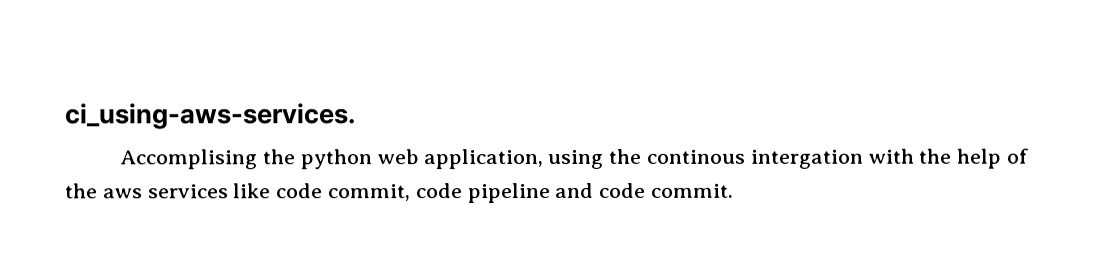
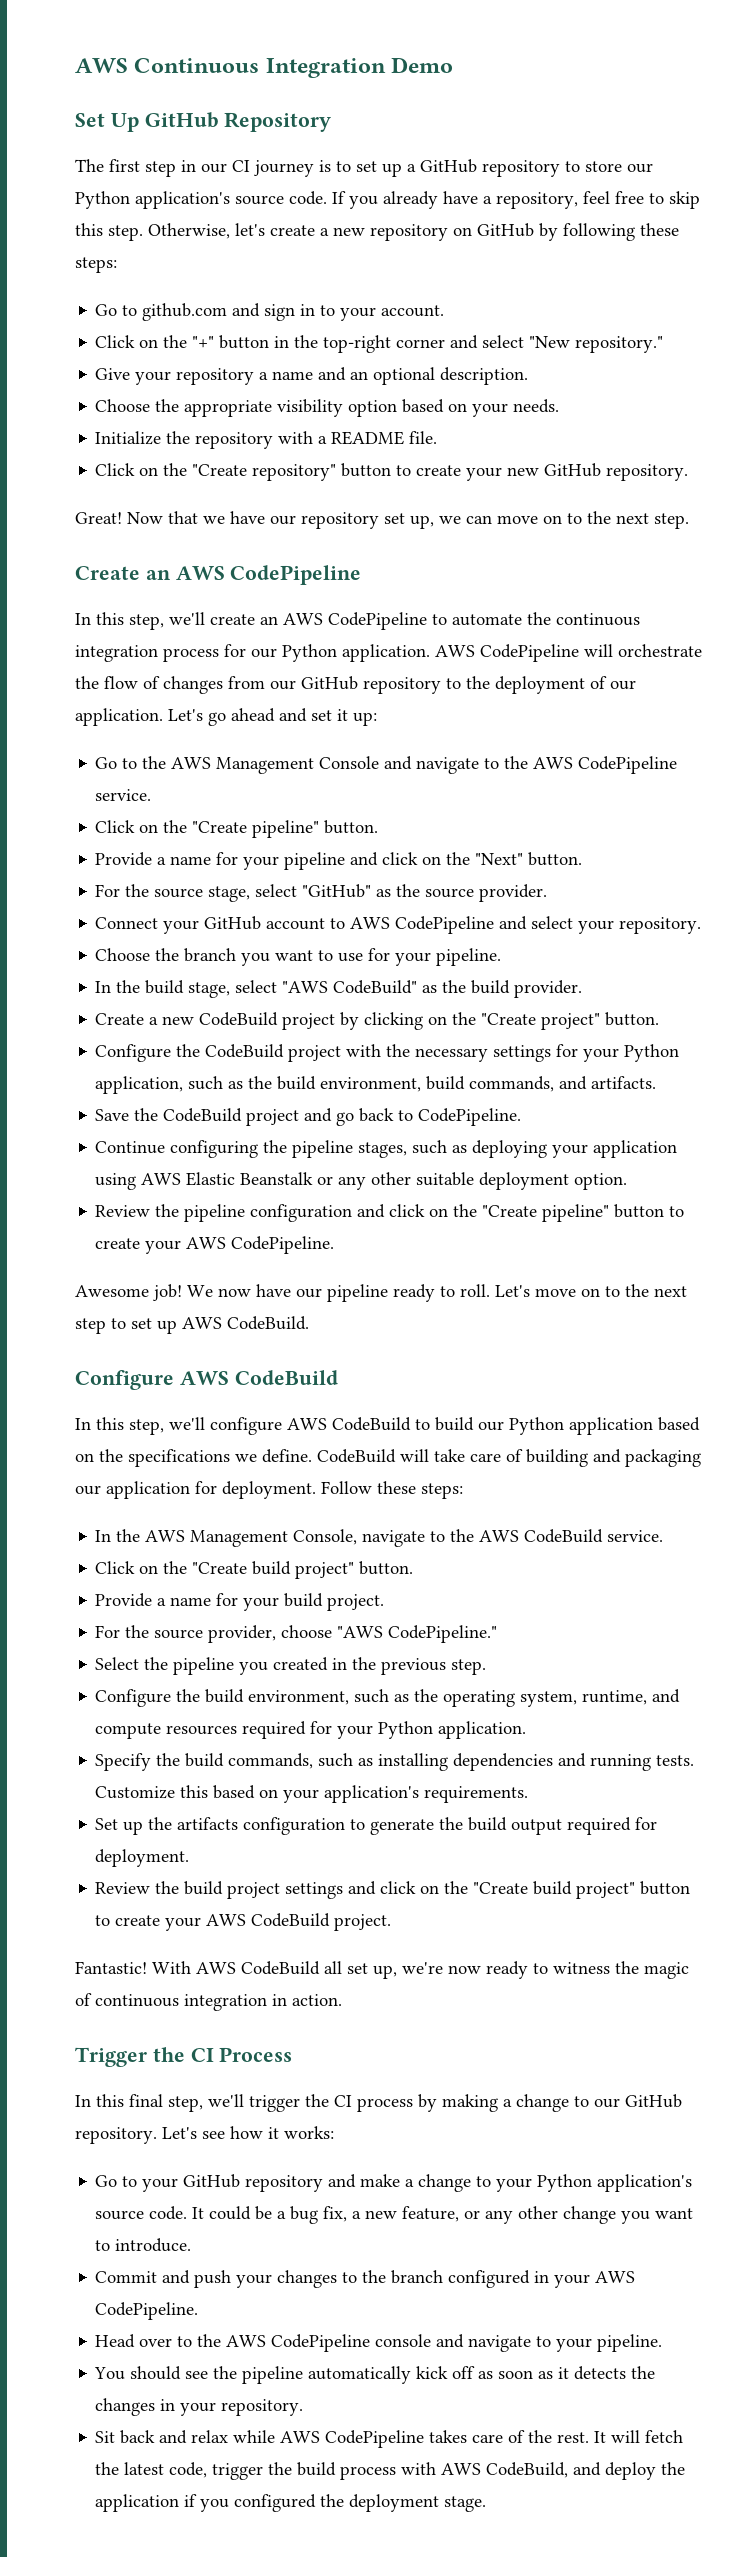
- ci_using-aws-services.
- Accomplising the python web application, using the continous intergation with the help of the aws services like code commit, code pipeline and code commit.
+ AWS Continuous Integration Demo
+ Set Up GitHub Repository
+ The first step in our CI journey is to set up a GitHub repository to store our Python application's source code. If you already have a repository, feel free to skip this step. Otherwise, let's create a new repository on GitHub by following these steps:
+ Go to github.com and sign in to your account.
+ Click on the "+" button in the top-right corner and select "New repository."
+ Give your repository a name and an optional description.
+ Choose the appropriate visibility option based on your needs.
+ Initialize the repository with a README file.
+ Click on the "Create repository" button to create your new GitHub repository.
+ Great! Now that we have our repository set up, we can move on to the next step.
+ Create an AWS CodePipeline
+ In this step, we'll create an AWS CodePipeline to automate the continuous integration process for our Python application. AWS CodePipeline will orchestrate the flow of changes from our GitHub repository to the deployment of our application. Let's go ahead and set it up:
+ Go to the AWS Management Console and navigate to the AWS CodePipeline service.
+ Click on the "Create pipeline" button.
+ Provide a name for your pipeline and click on the "Next" button.
+ For the source stage, select "GitHub" as the source provider.
+ Connect your GitHub account to AWS CodePipeline and select your repository.
+ Choose the branch you want to use for your pipeline.
+ In the build stage, select "AWS CodeBuild" as the build provider.
+ Create a new CodeBuild project by clicking on the "Create project" button.
+ Configure the CodeBuild project with the necessary settings for your Python application, such as the build environment, build commands, and artifacts.
+ Save the CodeBuild project and go back to CodePipeline.
+ Continue configuring the pipeline stages, such as deploying your application using AWS Elastic Beanstalk or any other suitable deployment option.
+ Review the pipeline configuration and click on the "Create pipeline" button to create your AWS CodePipeline.
+ Awesome job! We now have our pipeline ready to roll. Let's move on to the next step to set up AWS CodeBuild.
+ Configure AWS CodeBuild
+ In this step, we'll configure AWS CodeBuild to build our Python application based on the specifications we define. CodeBuild will take care of building and packaging our application for deployment. Follow these steps:
+ In the AWS Management Console, navigate to the AWS CodeBuild service.
+ Click on the "Create build project" button.
+ Provide a name for your build project.
+ For the source provider, choose "AWS CodePipeline."
+ Select the pipeline you created in the previous step.
+ Configure the build environment, such as the operating system, runtime, and compute resources required for your Python application.
+ Specify the build commands, such as installing dependencies and running tests. Customize this based on your application's requirements.
+ Set up the artifacts configuration to generate the build output required for deployment.
+ Review the build project settings and click on the "Create build project" button to create your AWS CodeBuild project.
+ Fantastic! With AWS CodeBuild all set up, we're now ready to witness the magic of continuous integration in action.
+ Trigger the CI Process
+ In this final step, we'll trigger the CI process by making a change to our GitHub repository. Let's see how it works:
+ Go to your GitHub repository and make a change to your Python application's source code. It could be a bug fix, a new feature, or any other change you want to introduce.
+ Commit and push your changes to the branch configured in your AWS CodePipeline.
+ Head over to the AWS CodePipeline console and navigate to your pipeline.
+ You should see the pipeline automatically kick off as soon as it detects the changes in your repository.
+ Sit back and relax while AWS CodePipeline takes care of the rest. It will fetch the latest code, trigger the build process with AWS CodeBuild, and deploy the application if you configured the deployment stage.

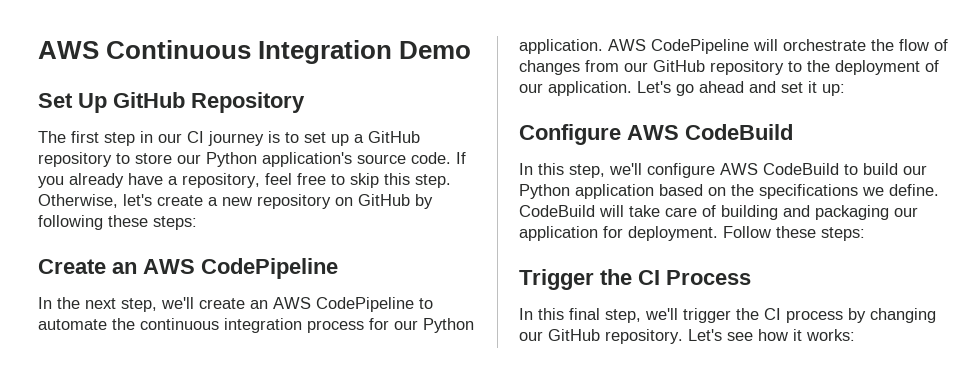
- Go to github.com and sign in to your account.
- Click on the "+" button in the top-right corner and select "New repository."
- Give your repository a name and an optional description.
- Choose the appropriate visibility option based on your needs.
- Initialize the repository with a README file.
- Click on the "Create repository" button to create your new GitHub repository.
- Great! Now that we have our repository set up, we can move on to the next step.
- In this step, we'll create an AWS CodePipeline to automate the continuous integration process for our Python application.
+ In the next step, we'll create an AWS CodePipeline to automate the continuous integration process for our Python application.
- Go to the AWS Management Console and navigate to the AWS CodePipeline service.
- Click on the "Create pipeline" button.
- Provide a name for your pipeline and click on the "Next" button.
- For the source stage, select "GitHub" as the source provider.
- Connect your GitHub account to AWS CodePipeline and select your repository.
- Choose the branch you want to use for your pipeline.
- In the build stage, select "AWS CodeBuild" as the build provider.
- Create a new CodeBuild project by clicking on the "Create project" button.
- Configure the CodeBuild project with the necessary settings for your Python application, such as the build environment, build commands, and artifacts.
- Save the CodeBuild project and go back to CodePipeline.
- Continue configuring the pipeline stages, such as deploying your application using AWS Elastic Beanstalk or any other suitable deployment option.
- Review the pipeline configuration and click on the "Create pipeline" button to create your AWS CodePipeline.
- Awesome job! We now have our pipeline ready to roll. Let's move on to the next step to set up AWS CodeBuild.
- In the AWS Management Console, navigate to the AWS CodeBuild service.
- Click on the "Create build project" button.
- Provide a name for your build project.
- For the source provider, choose "AWS CodePipeline."
- Select the pipeline you created in the previous step.
- Configure the build environment, such as the operating system, runtime, and compute resources required for your Python application.
- Specify the build commands, such as installing dependencies and running tests. Customize this based on your application's requirements.
- Set up the artifacts configuration to generate the build output required for deployment.
- Review the build project settings and click on the "Create build project" button to create your AWS CodeBuild project.
- Fantastic! With AWS CodeBuild all set up, we're now ready to witness the magic of continuous integration in action.
- In this final step, we'll trigger the CI process by making a change to our GitHub repository.
+ In this final step, we'll trigger the CI process by changing our GitHub repository.
- Go to your GitHub repository and make a change to your Python application's source code. It could be a bug fix, a new feature, or any other change you want to introduce.
- Commit and push your changes to the branch configured in your AWS CodePipeline.
- Head over to the AWS CodePipeline console and navigate to your pipeline.
- You should see the pipeline automatically kick off as soon as it detects the changes in your repository.
- Sit back and relax while AWS CodePipeline takes care of the rest. It will fetch the latest code, trigger the build process with AWS CodeBuild, and deploy the application if you configured the deployment stage.

